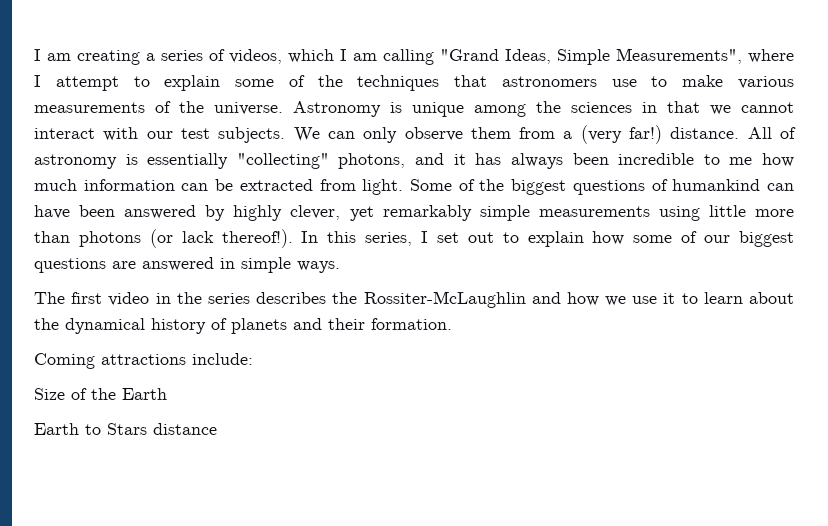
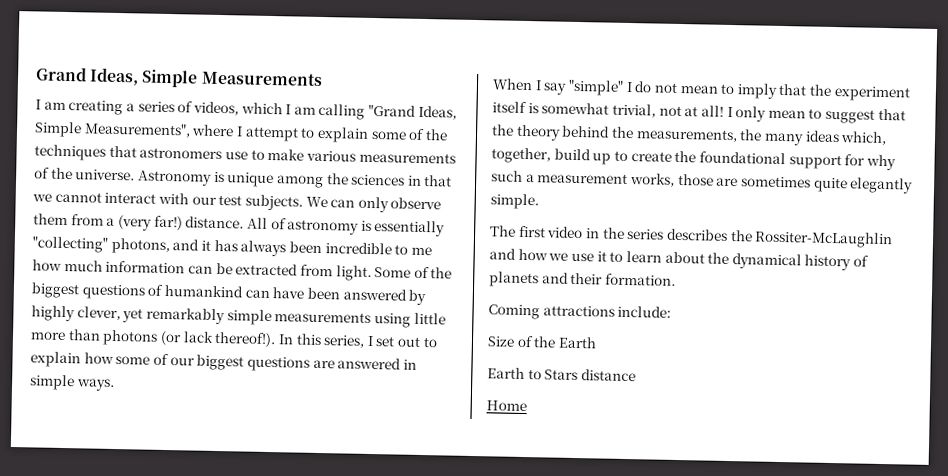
+ Grand Ideas, Simple Measurements
+ When I say "simple" I do not mean to imply that the experiment itself is somewhat trivial, not at all! I only mean to suggest that the theory behind the measurements, the many ideas which, together, build up to create the foundational support for why such a measurement works, those are sometimes quite elegantly simple.
+ Home

